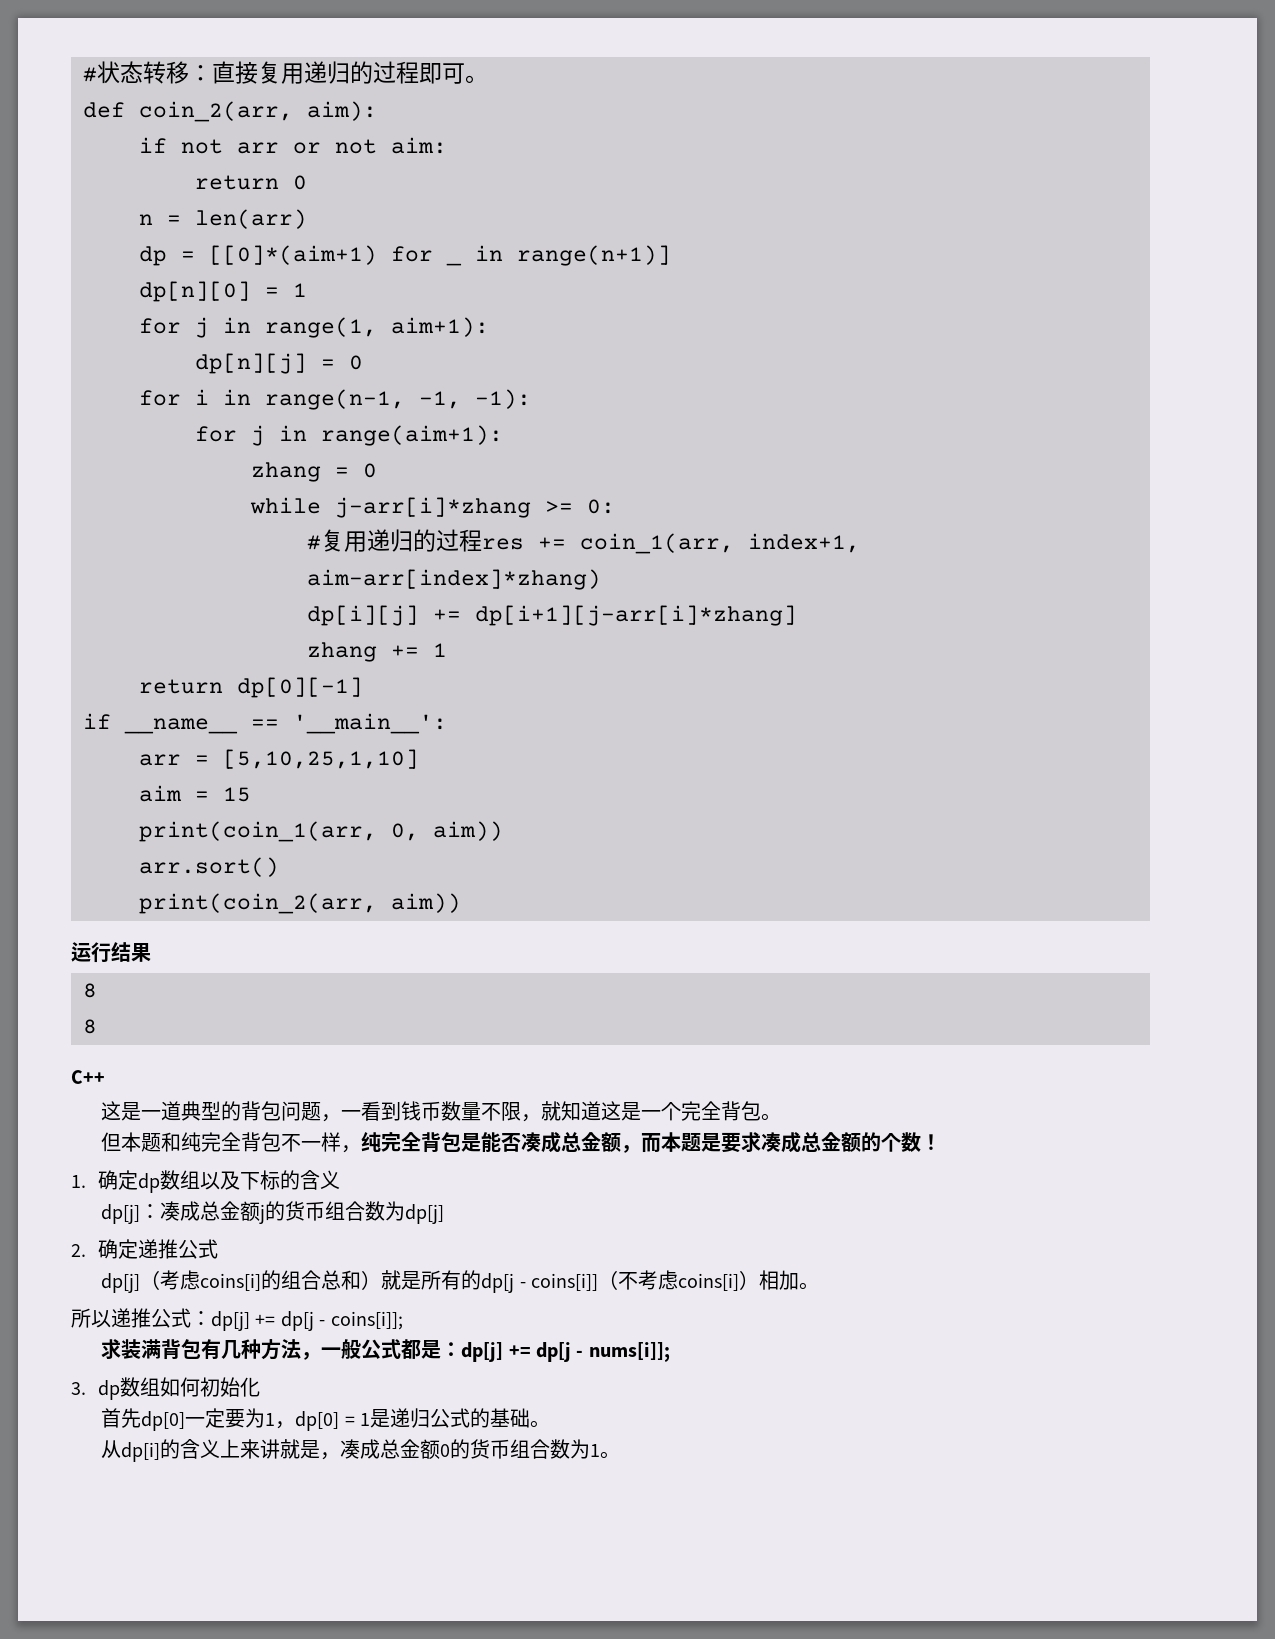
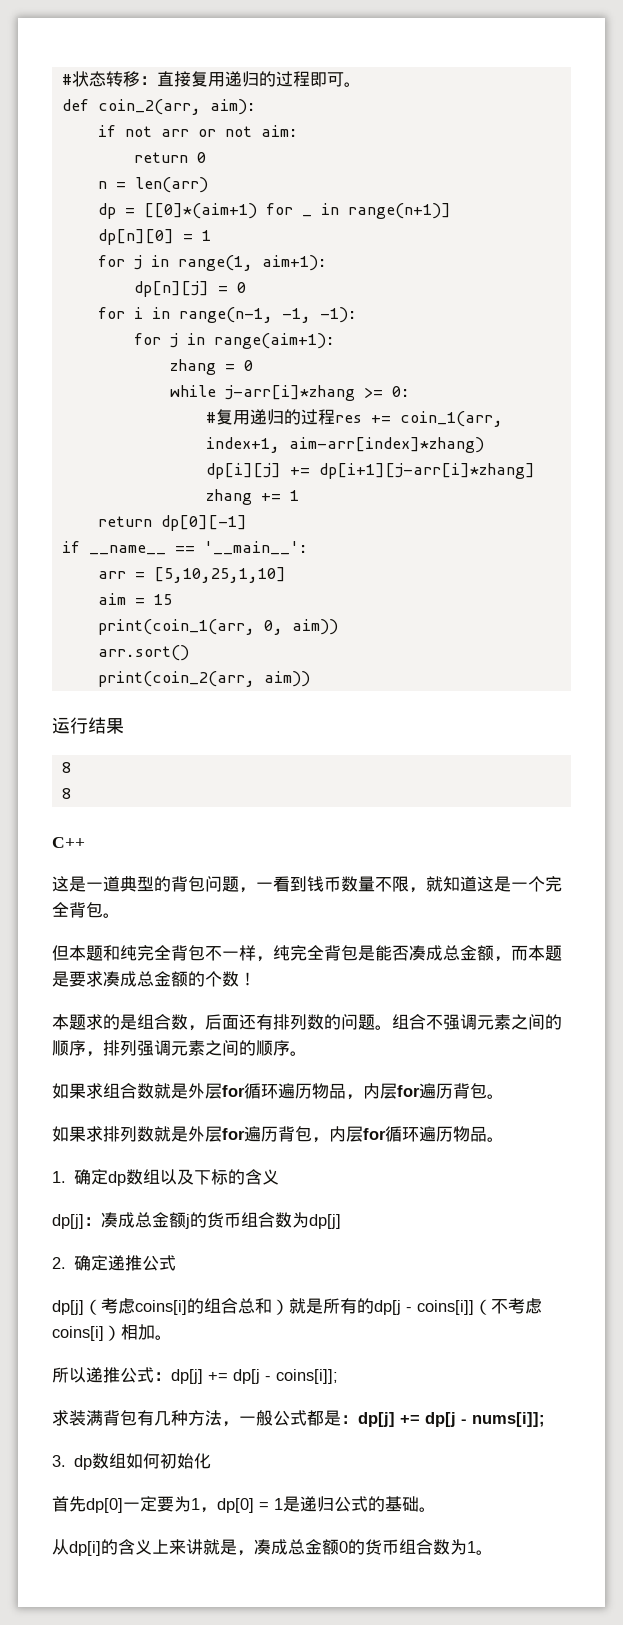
+ 本题求的是组合数，后面还有排列数的问题。组合不强调元素之间的顺序，排列强调元素之间的顺序。
+ 如果求组合数就是外层for循环遍历物品，内层for遍历背包。
+ 如果求排列数就是外层for遍历背包，内层for循环遍历物品。

